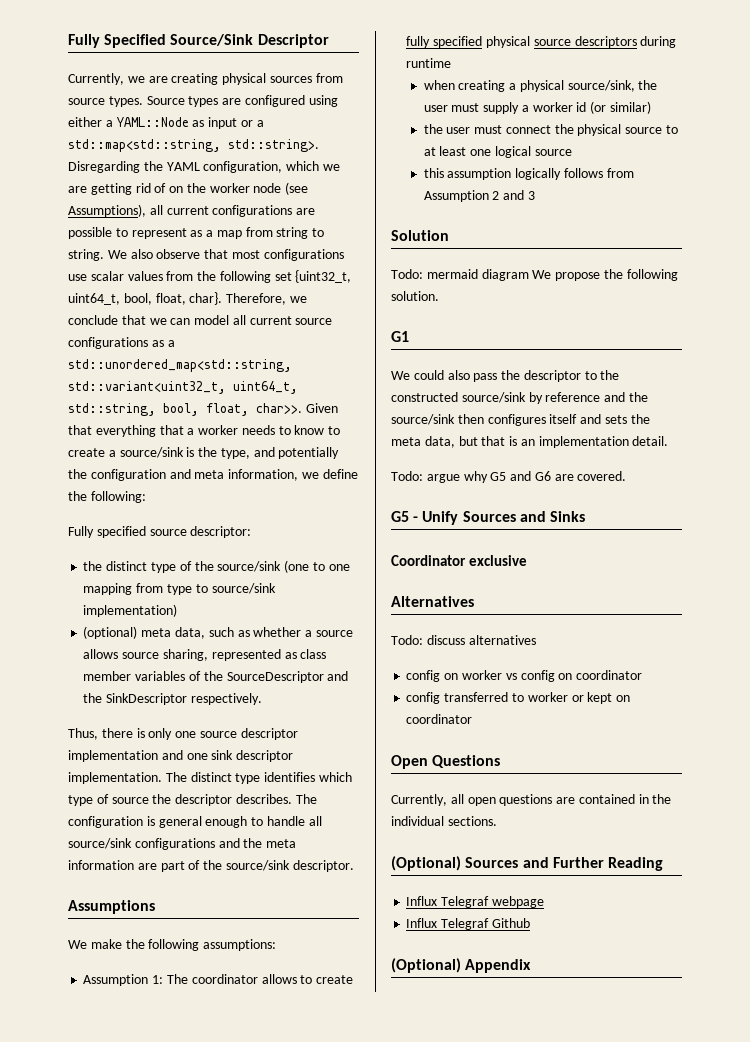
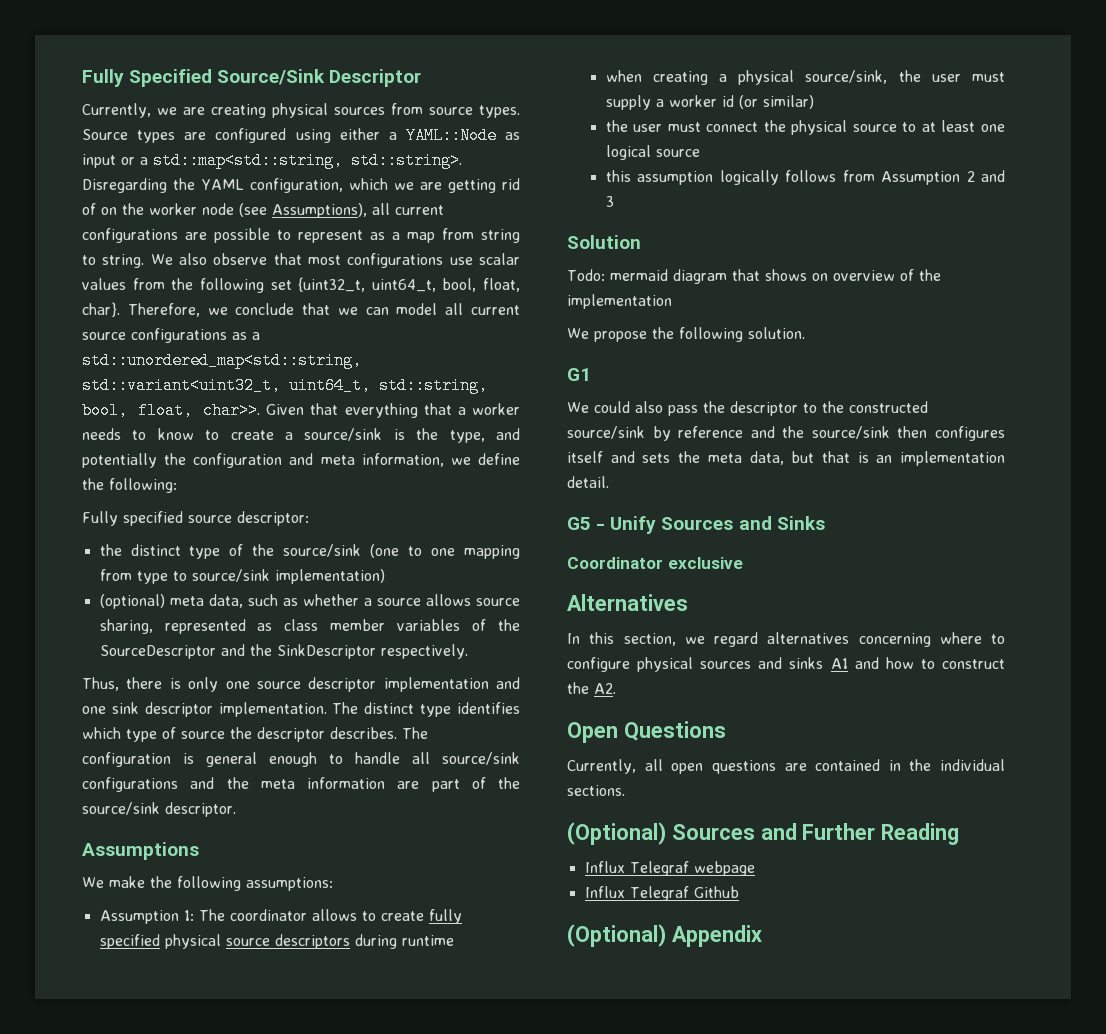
- Todo: mermaid diagram We propose the following solution.
+ Todo: mermaid diagram that shows on overview of the implementation
+ We propose the following solution.
- Todo: argue why G5 and G6 are covered.
- Todo: discuss alternatives
- config on worker vs config on coordinator
- config transferred to worker or kept on coordinator
+ In this section, we regard alternatives concerning where to configure physical sources and sinks A1 and how to construct the A2.

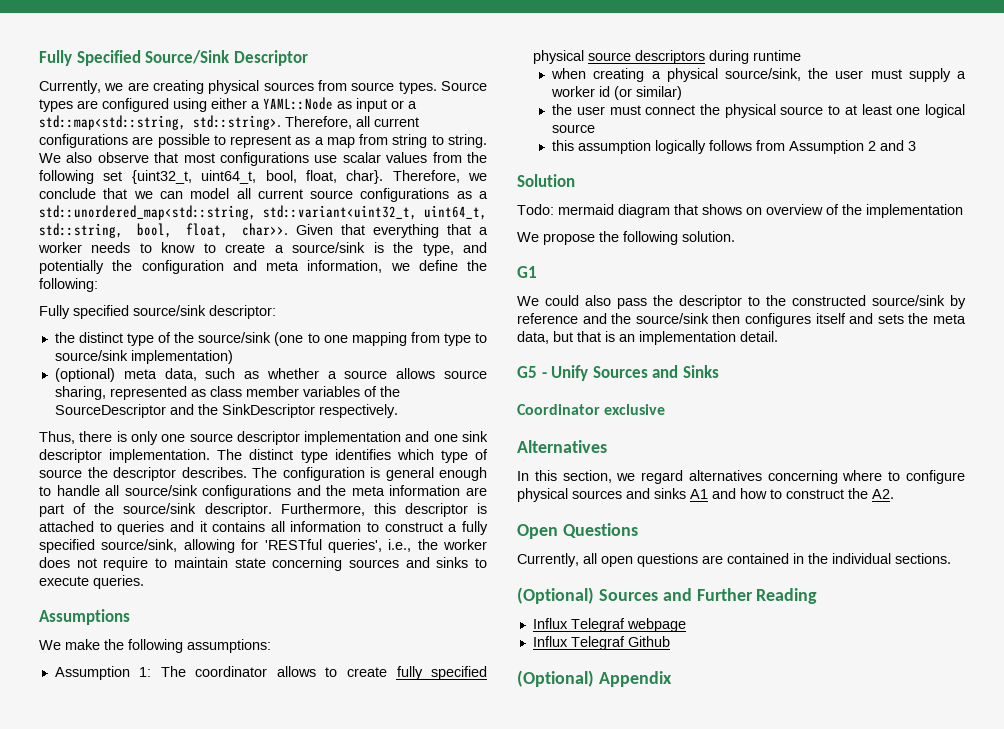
- Disregarding the YAML configuration, which we are getting rid of on the worker node (see Assumptions), all current configurations are possible to represent as a map from string to string.
+ Therefore, all current configurations are possible to represent as a map from string to string.
- Fully specified source descriptor:
+ Fully specified source/sink descriptor:
+ Furthermore, this descriptor is attached to queries and it contains all information to construct a fully specified source/sink, allowing for 'RESTful queries', i.e., the worker does not require to maintain state concerning sources and sinks to execute queries.

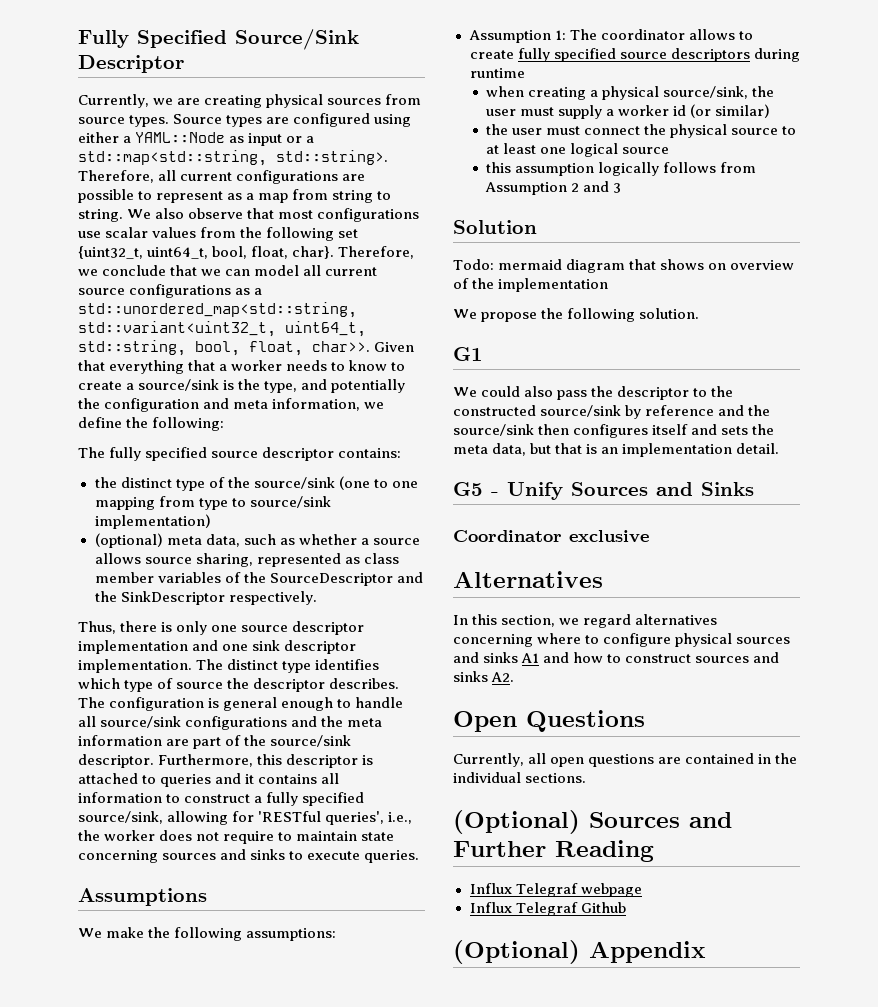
- Fully specified source/sink descriptor:
+ The fully specified source descriptor contains:
- Assumption 1: The coordinator allows to create fully specified physical source descriptors during runtime
+ Assumption 1: The coordinator allows to create fully specified source descriptors during runtime
- In this section, we regard alternatives concerning where to configure physical sources and sinks A1 and how to construct the A2.
+ In this section, we regard alternatives concerning where to configure physical sources and sinks A1 and how to construct sources and sinks A2.

